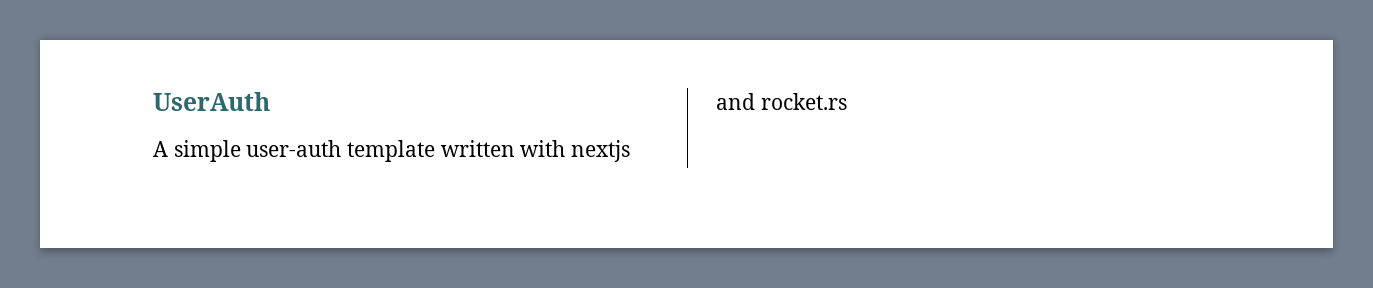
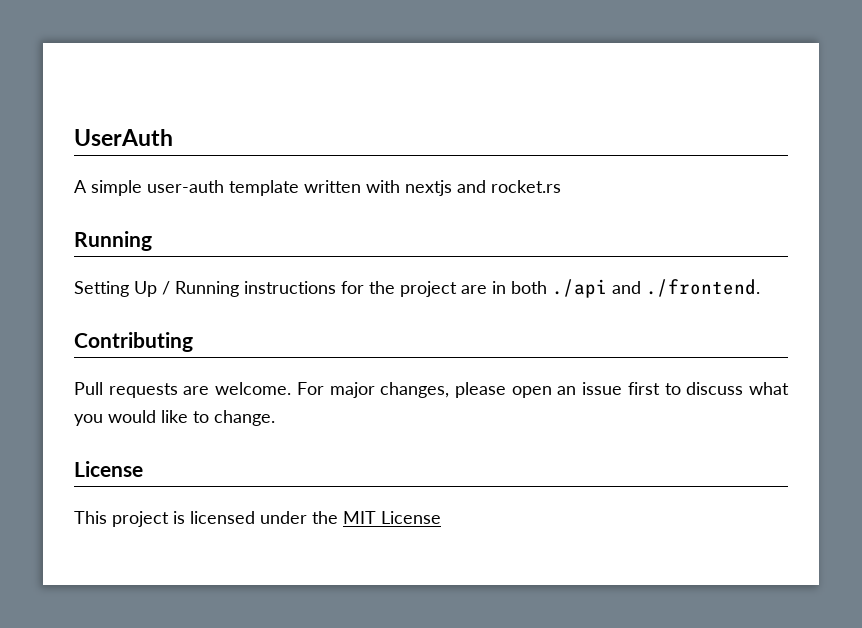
  A simple user-auth template written with nextjs and rocket.rs
+ Running
+ Setting Up / Running instructions for the project are in both ./api and ./frontend.
+ Contributing
+ Pull requests are welcome. For major changes, please open an issue first to discuss what you would like to change.
+ License
+ This project is licensed under the MIT License

